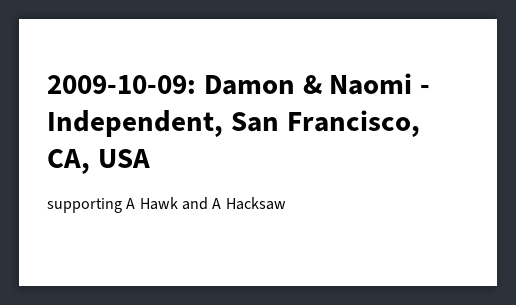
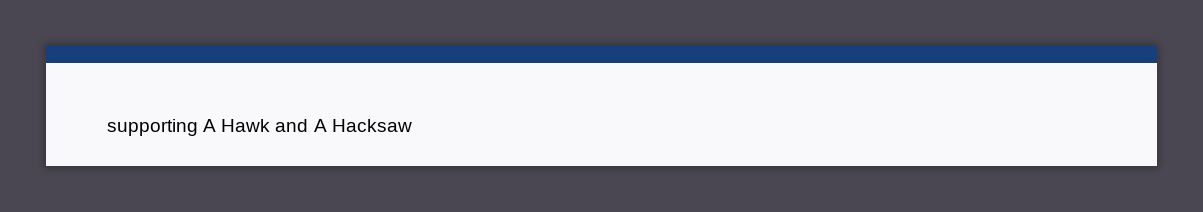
- 2009-10-09: Damon & Naomi - Independent, San Francisco, CA, USA

